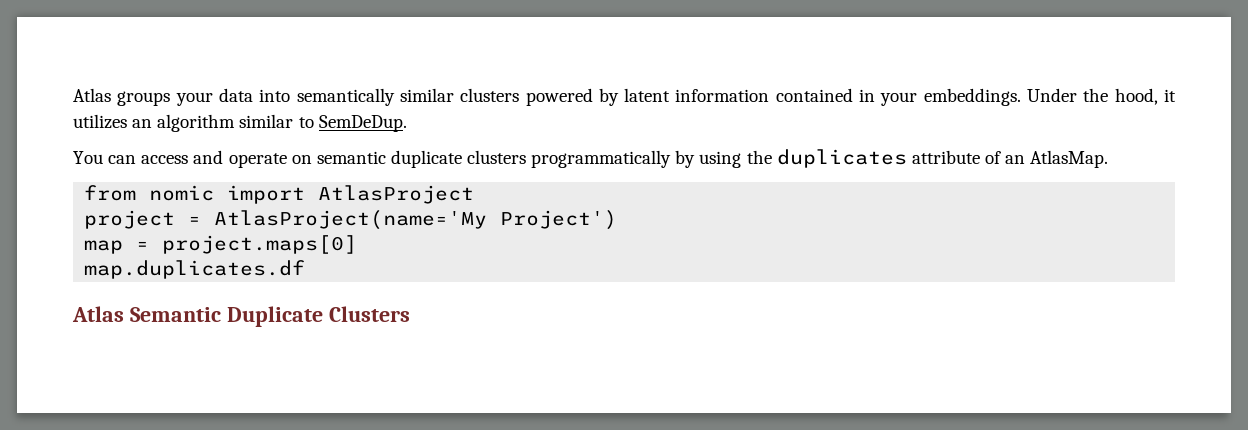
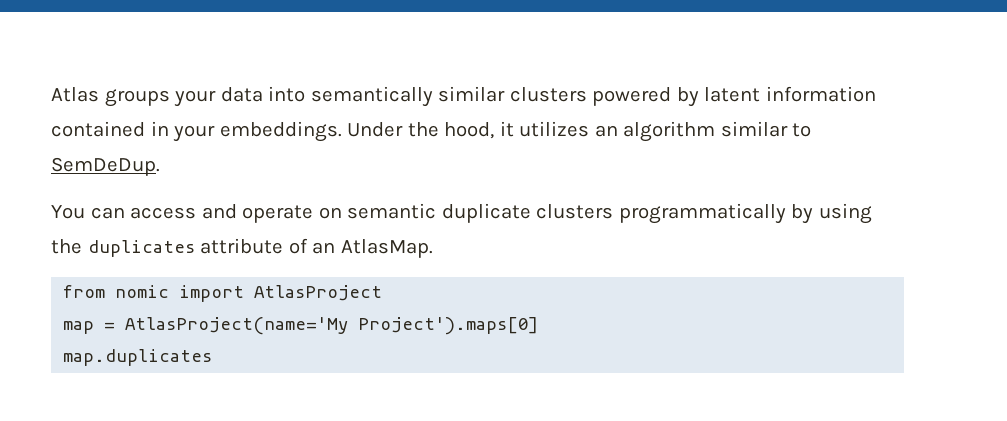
- project = AtlasProject(name='My Project')
- map = project.maps[0]
- map.duplicates.df
- Atlas Semantic Duplicate Clusters
+ map = AtlasProject(name='My Project').maps[0]
+ map.duplicates

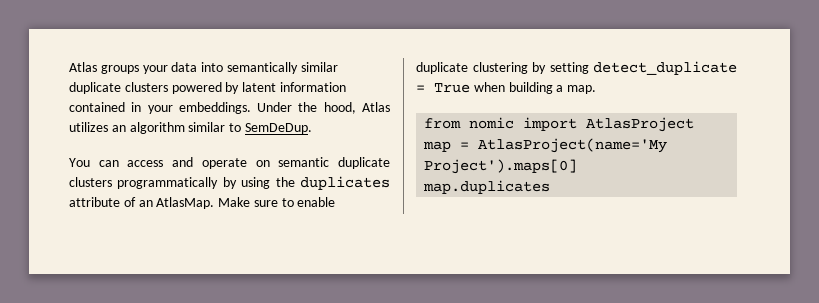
- Atlas groups your data into semantically similar clusters powered by latent information contained in your embeddings.
+ Atlas groups your data into semantically similar duplicate clusters powered by latent information contained in your embeddings.
- Under the hood, it utilizes an algorithm similar to SemDeDup.
+ Under the hood, Atlas utilizes an algorithm similar to SemDeDup.
+ Make sure to enable duplicate clustering by setting detect_duplicate = True when building a map.

